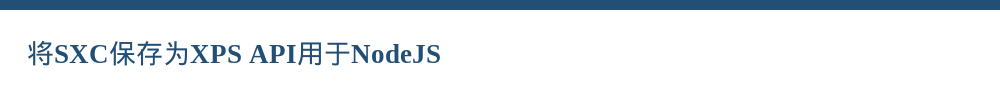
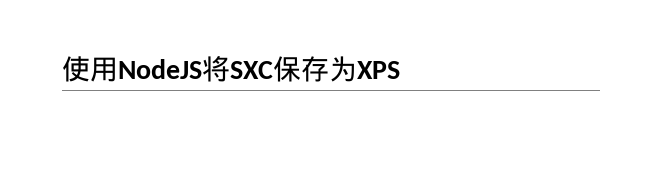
- 将SXC保存为XPS API用于NodeJS
+ 使用NodeJS将SXC保存为XPS

